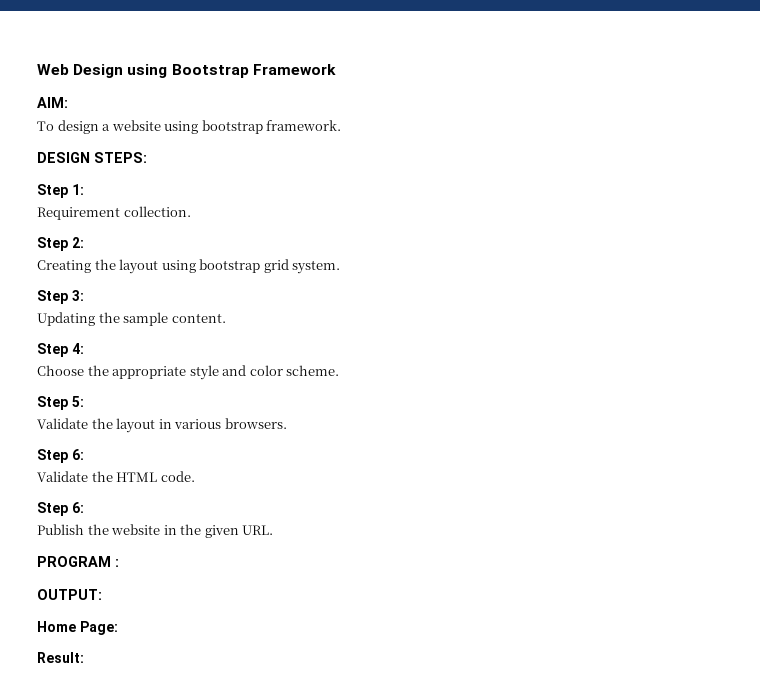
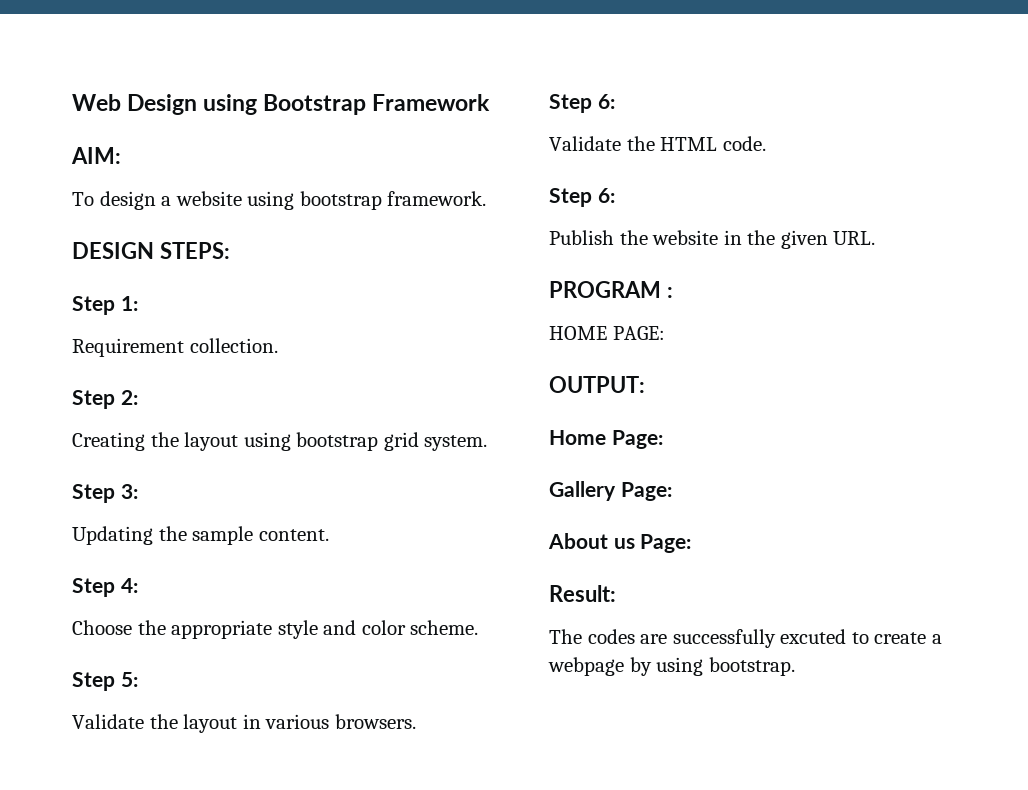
+ HOME PAGE:
+ Gallery Page:
+ About us Page:
  Result:
+ The codes are successfully excuted to create a webpage by using bootstrap.

